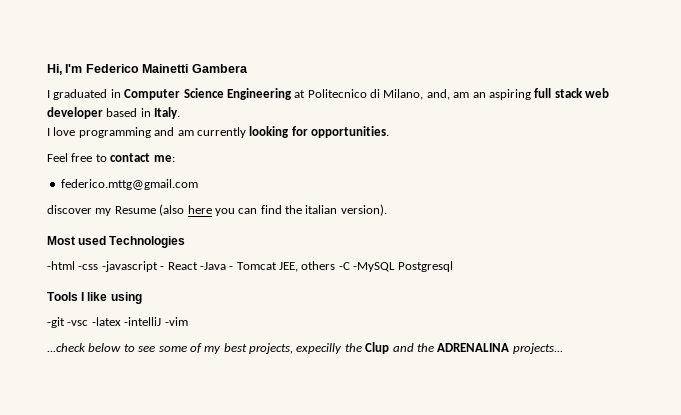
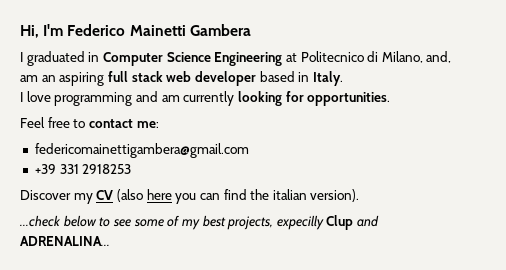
- federico.mttg@gmail.com
- discover my Resume (also here you can find the italian version).
+ federicomainettigambera@gmail.com
+ +39 331 2918253
+ Discover my CV (also here you can find the italian version).
- Most used Technologies
- -html -css -javascript - React -Java - Tomcat JEE, others -C -MySQL Postgresql
- Tools I like using
- -git -vsc -latex -intelliJ -vim
- ...check below to see some of my best projects, expecilly the Clup and the ADRENALINA projects...
+ ...check below to see some of my best projects, expecilly Clup and ADRENALINA...

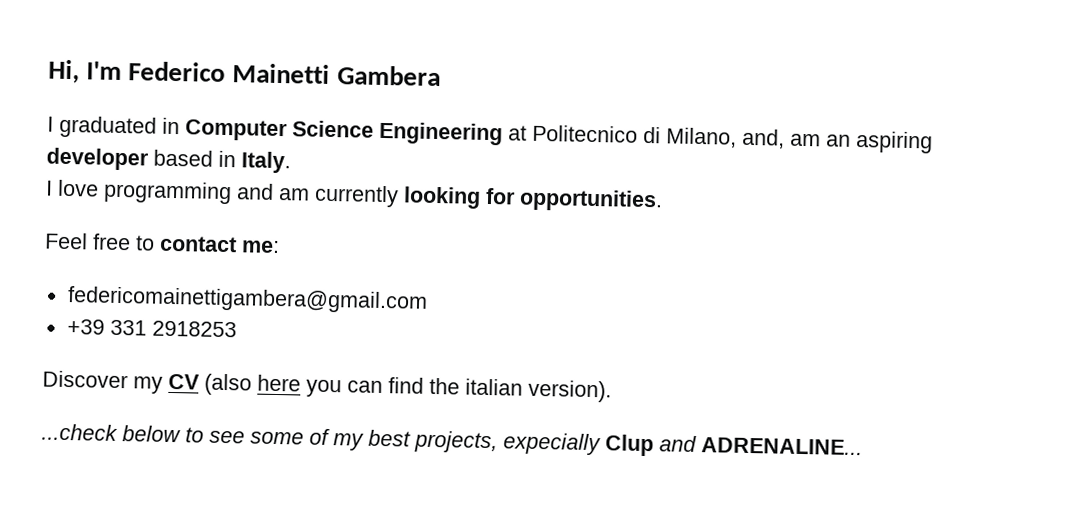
- I graduated in Computer Science Engineering at Politecnico di Milano, and, am an aspiring full stack web developer based in Italy.
+ I graduated in Computer Science Engineering at Politecnico di Milano, and, am an aspiring developer based in Italy.
- ...check below to see some of my best projects, expecilly Clup and ADRENALINA...
+ ...check below to see some of my best projects, expecially Clup and ADRENALINE...

